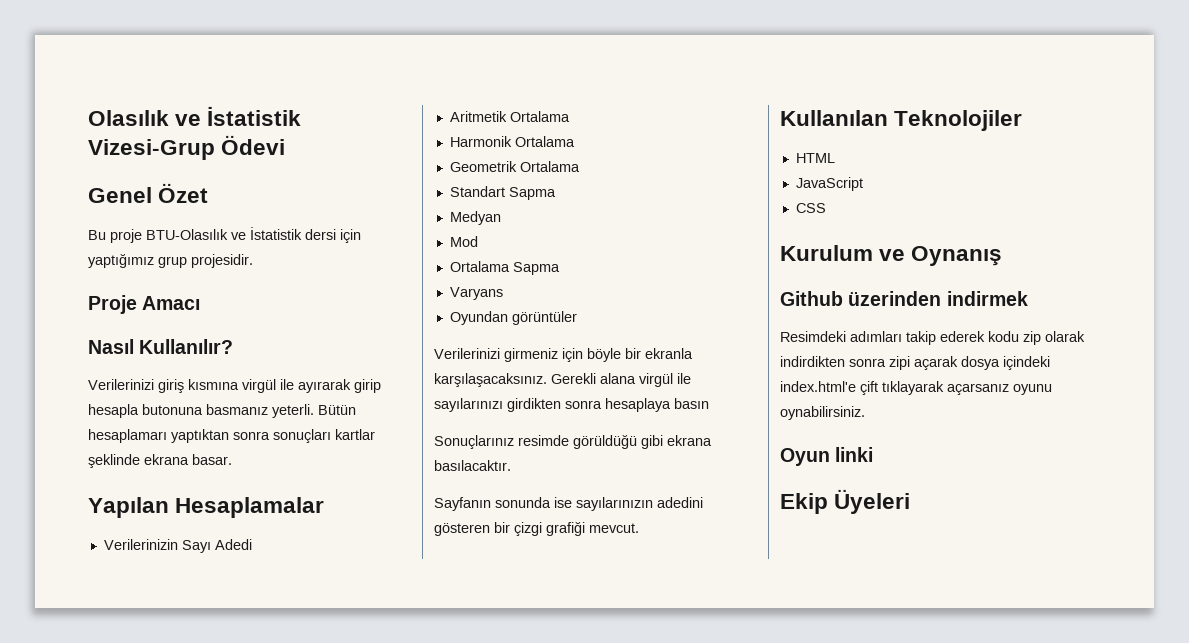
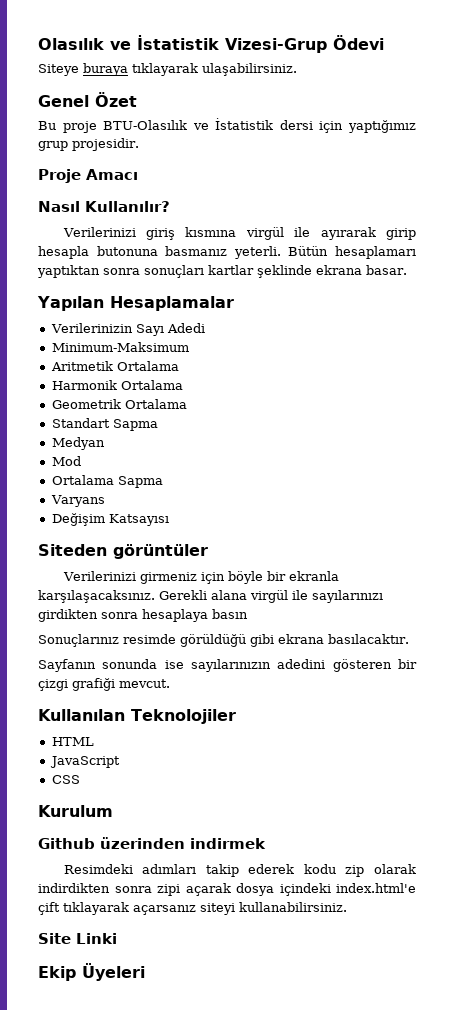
+ Siteye buraya tıklayarak ulaşabilirsiniz.
+ Minimum-Maksimum
- Oyundan görüntüler
+ Değişim Katsayısı
+ Siteden görüntüler
- Kurulum ve Oynanış
+ Kurulum
- Resimdeki adımları takip ederek kodu zip olarak indirdikten sonra zipi açarak dosya içindeki index.html'e çift tıklayarak açarsanız oyunu oynabilirsiniz.
- Oyun linki
+ Resimdeki adımları takip ederek kodu zip olarak indirdikten sonra zipi açarak dosya içindeki index.html'e çift tıklayarak açarsanız siteyi kullanabilirsiniz.
+ Site Linki

